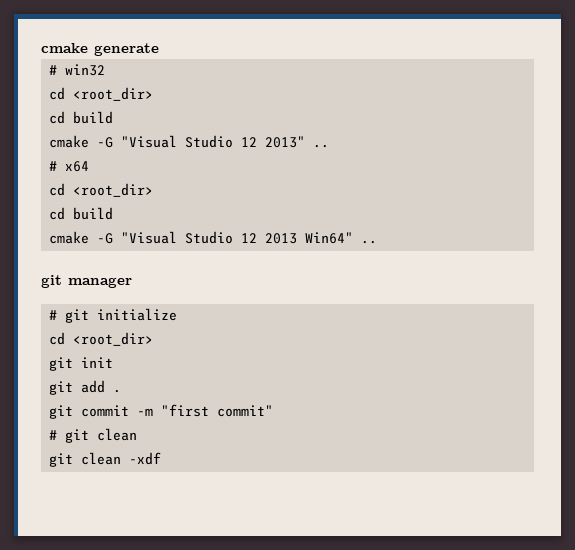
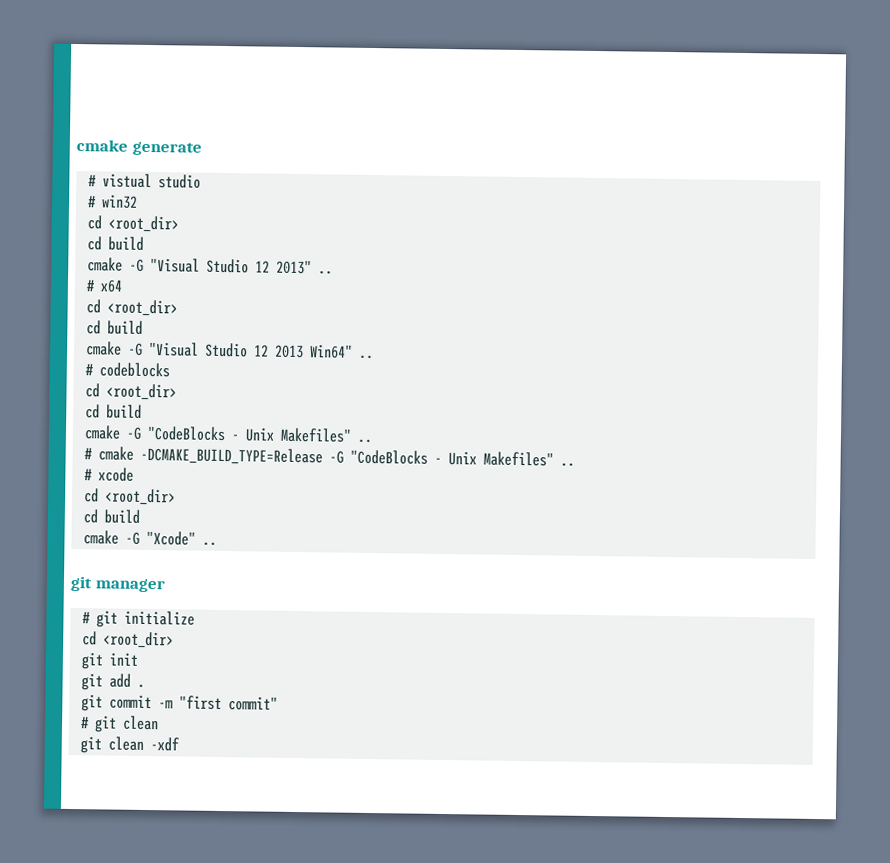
+ # vistual studio
+ # codeblocks
+ cd <root_dir>
+ cd build
+ cmake -G "CodeBlocks - Unix Makefiles" ..
+ # cmake -DCMAKE_BUILD_TYPE=Release -G "CodeBlocks - Unix Makefiles" ..
+ # xcode
+ cd <root_dir>
+ cd build
+ cmake -G "Xcode" ..

